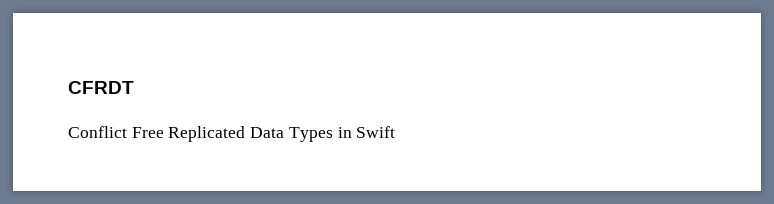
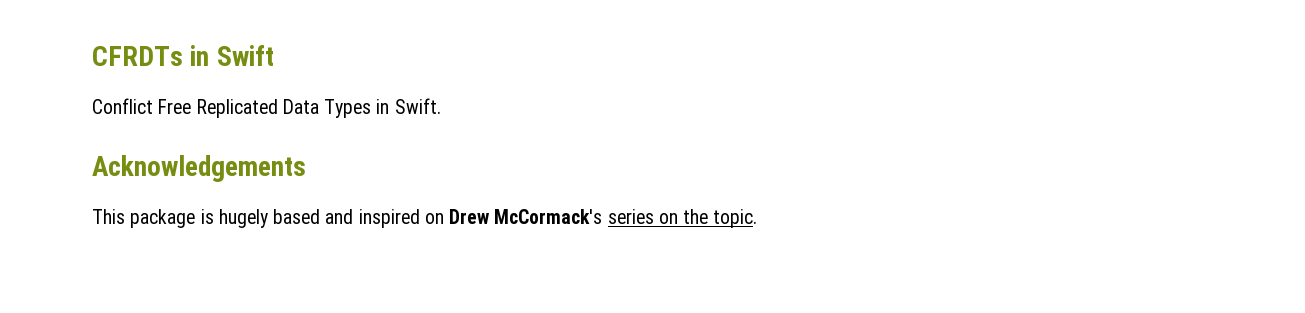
- CFRDT
+ CFRDTs in Swift
- Conflict Free Replicated Data Types in Swift
+ Conflict Free Replicated Data Types in Swift.
+ Acknowledgements
+ This package is hugely based and inspired on Drew McCormack's series on the topic.

